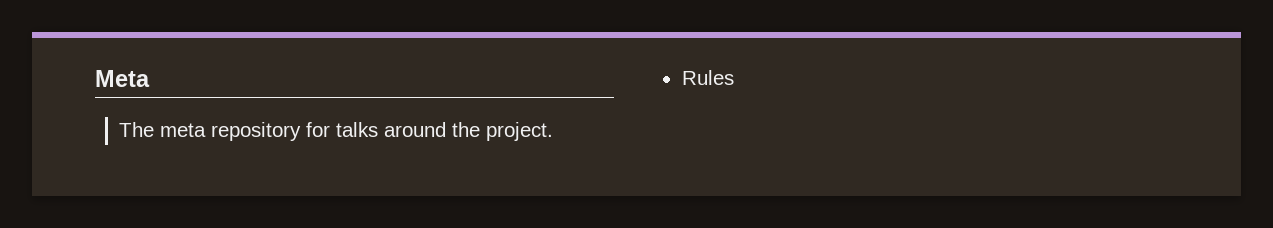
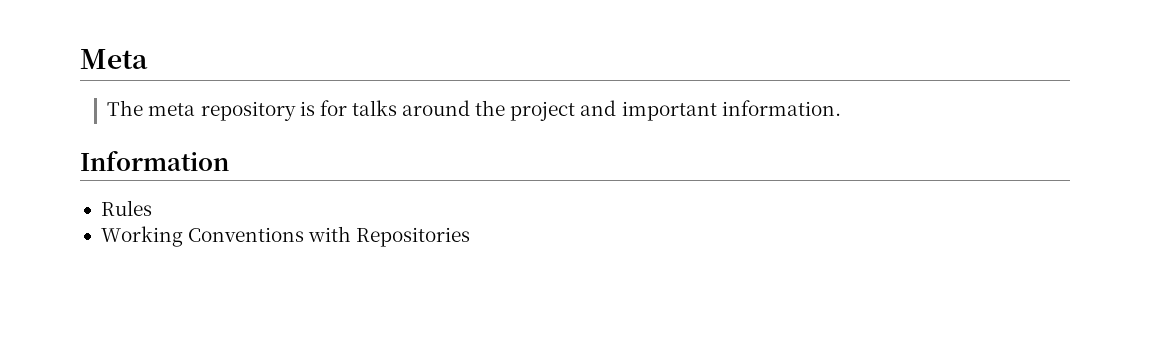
- The meta repository for talks around the project.
+ The meta repository is for talks around the project and important information.
+ Information
  Rules
+ Working Conventions with Repositories

